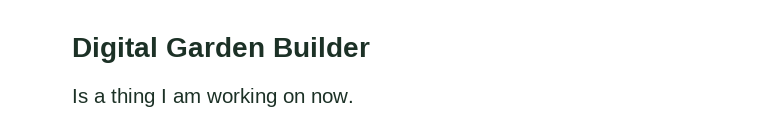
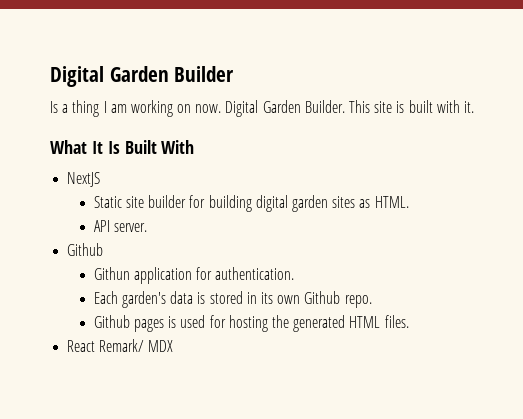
+ Digital Garden Builder. This site is built with it.
+ What It Is Built With
+ NextJS
+ Static site builder for building digital garden sites as HTML.
+ API server.
+ Github
+ Githun application for authentication.
+ Each garden's data is stored in its own Github repo.
+ Github pages is used for hosting the generated HTML files.
+ React Remark/ MDX

